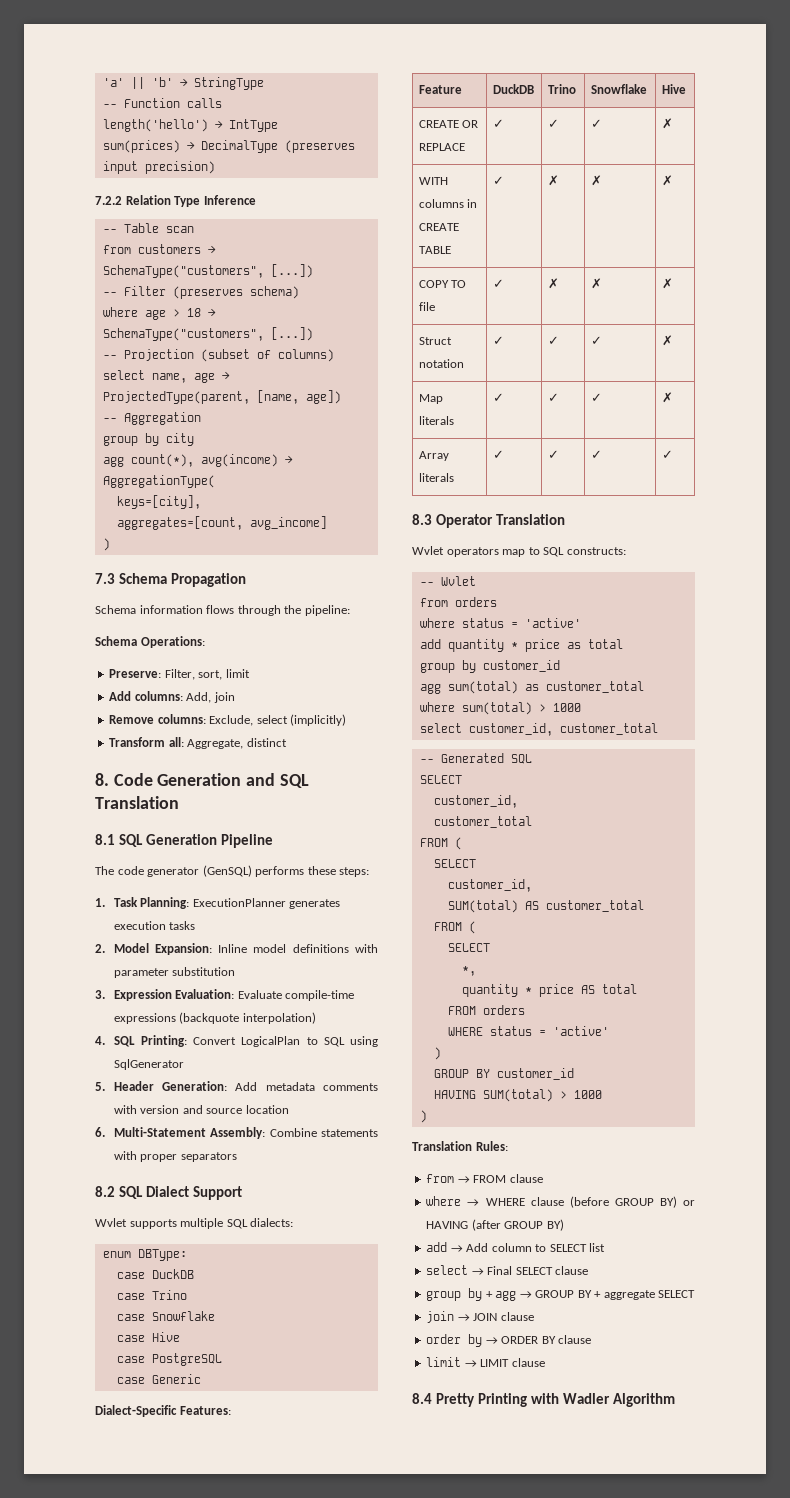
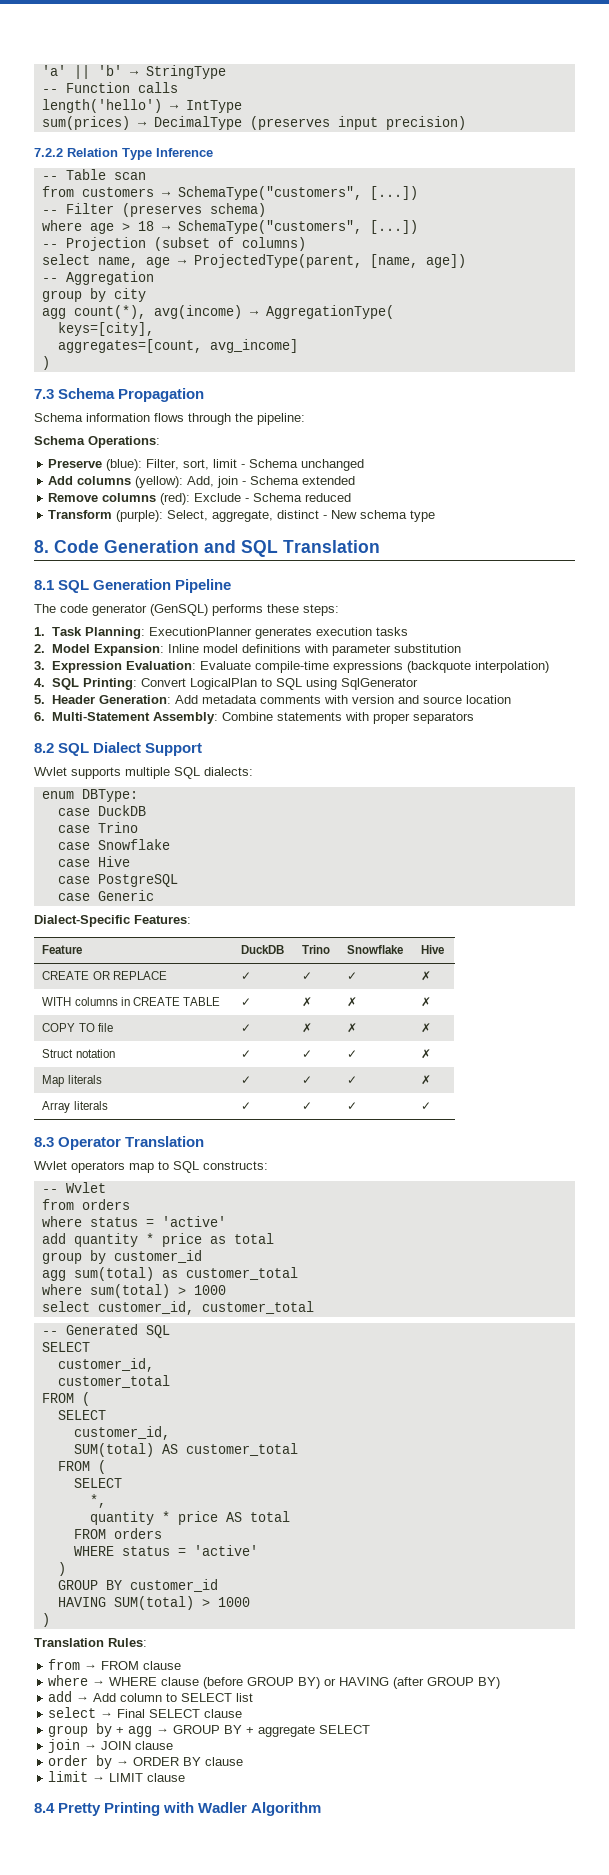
- Preserve: Filter, sort, limit
- Add columns: Add, join
- Remove columns: Exclude, select (implicitly)
- Transform all: Aggregate, distinct
+ Preserve (blue): Filter, sort, limit - Schema unchanged
+ Add columns (yellow): Add, join - Schema extended
+ Remove columns (red): Exclude - Schema reduced
+ Transform (purple): Select, aggregate, distinct - New schema type

